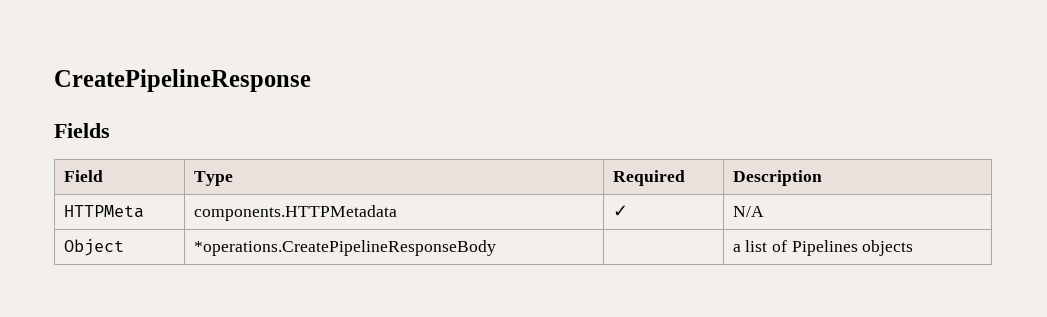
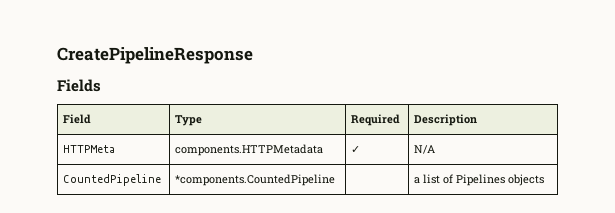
- Object | *operations.CreatePipelineResponseBody | | a list of Pipelines objects
+ CountedPipeline | *components.CountedPipeline | | a list of Pipelines objects

